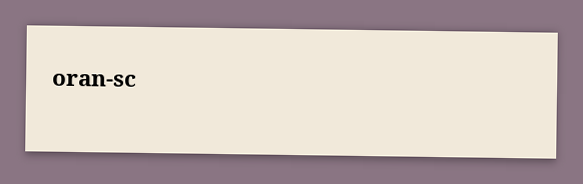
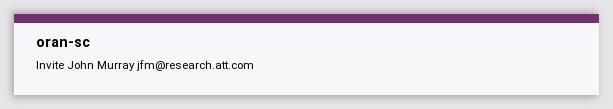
+ Invite John Murray jfm@research.att.com

